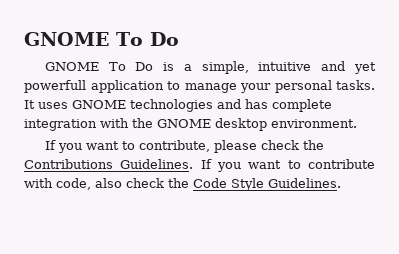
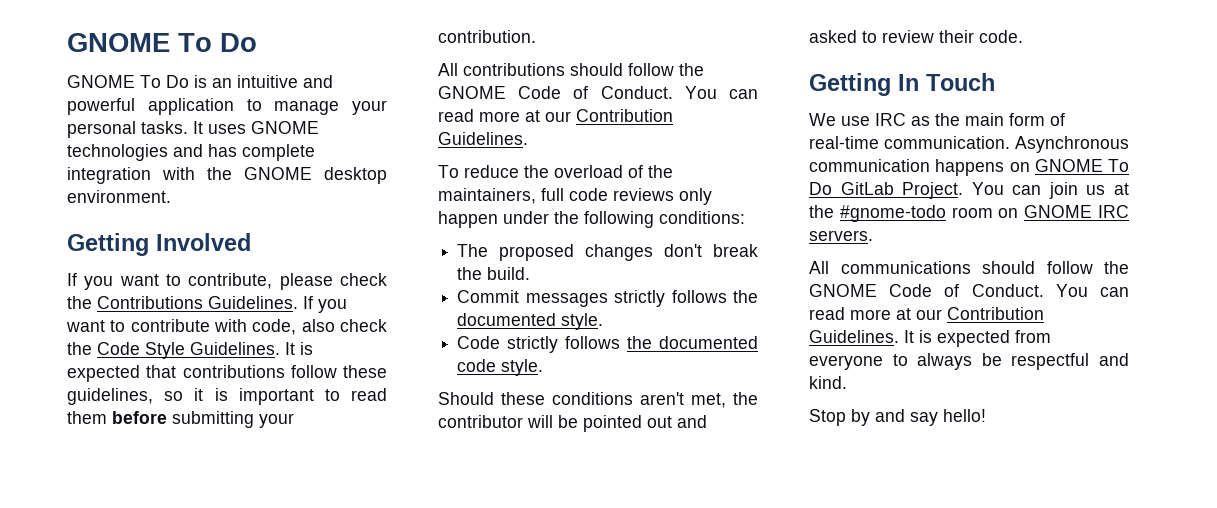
- GNOME To Do is a simple, intuitive and yet powerfull application to manage your personal tasks.
+ GNOME To Do is an intuitive and powerful application to manage your personal tasks.
+ Getting Involved
+ It is expected that contributions follow these guidelines, so it is important to read them before submitting your contribution.
+ All contributions should follow the GNOME Code of Conduct. You can read more at our Contribution Guidelines.
+ To reduce the overload of the maintainers, full code reviews only happen under the following conditions:
+ The proposed changes don't break the build.
+ Commit messages strictly follows the documented style.
+ Code strictly follows the documented code style.
+ Should these conditions aren't met, the contributor will be pointed out and asked to review their code.
+ Getting In Touch
+ We use IRC as the main form of real-time communication. Asynchronous communication happens on GNOME To Do GitLab Project. You can join us at the #gnome-todo room on GNOME IRC servers.
+ All communications should follow the GNOME Code of Conduct. You can read more at our Contribution Guidelines. It is expected from everyone to always be respectful and kind.
+ Stop by and say hello!

